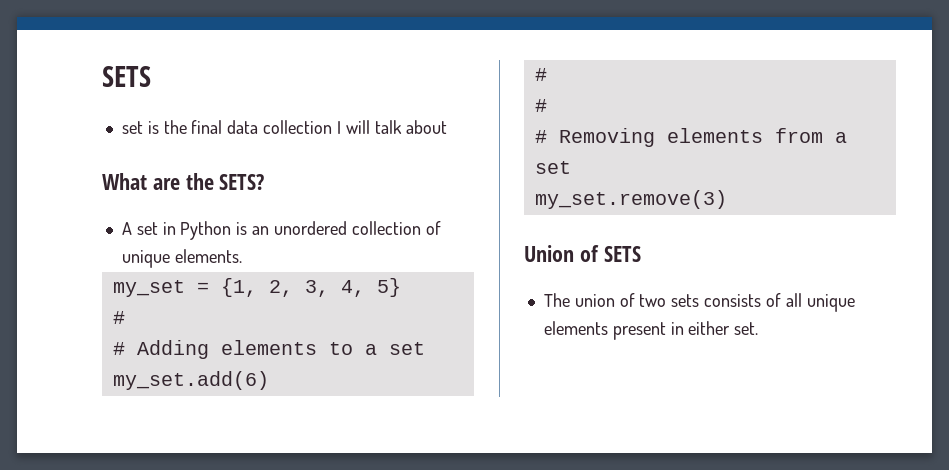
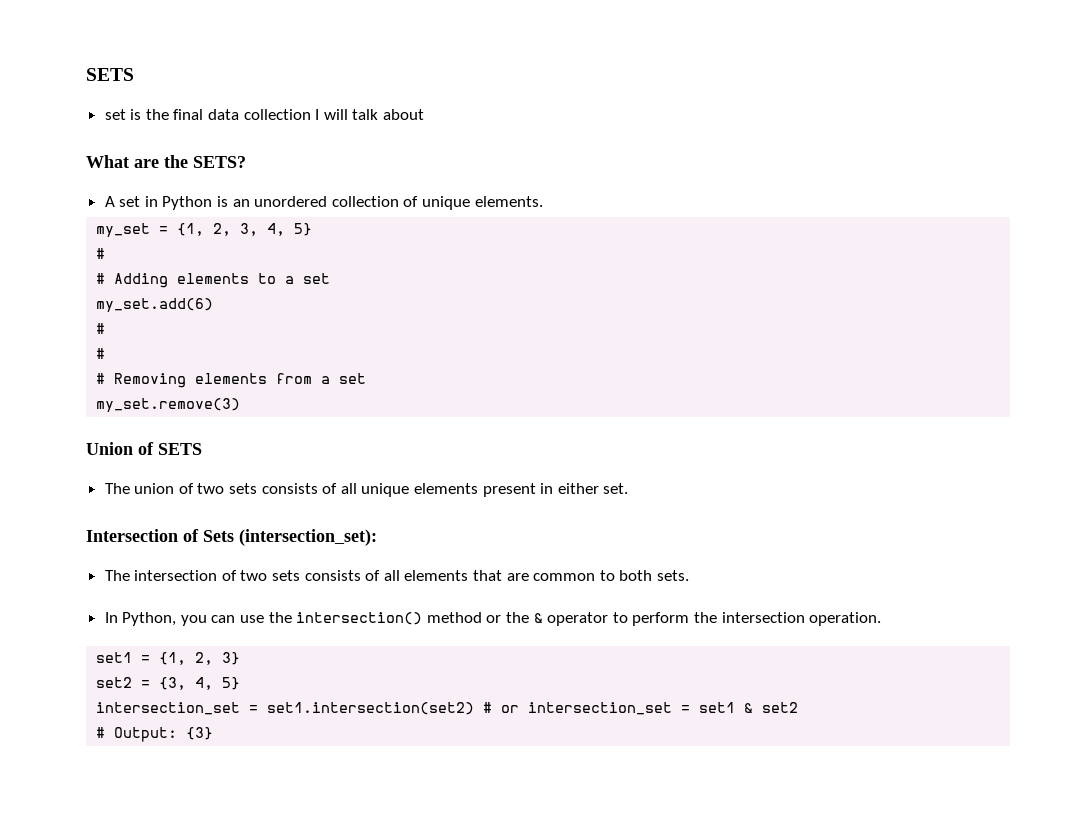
+ Intersection of Sets (intersection_set):
+ The intersection of two sets consists of all elements that are common to both sets.
+ In Python, you can use the intersection() method or the & operator to perform the intersection operation.
+ set1 = {1, 2, 3}
+ set2 = {3, 4, 5}
+ intersection_set = set1.intersection(set2) # or intersection_set = set1 & set2
+ # Output: {3}

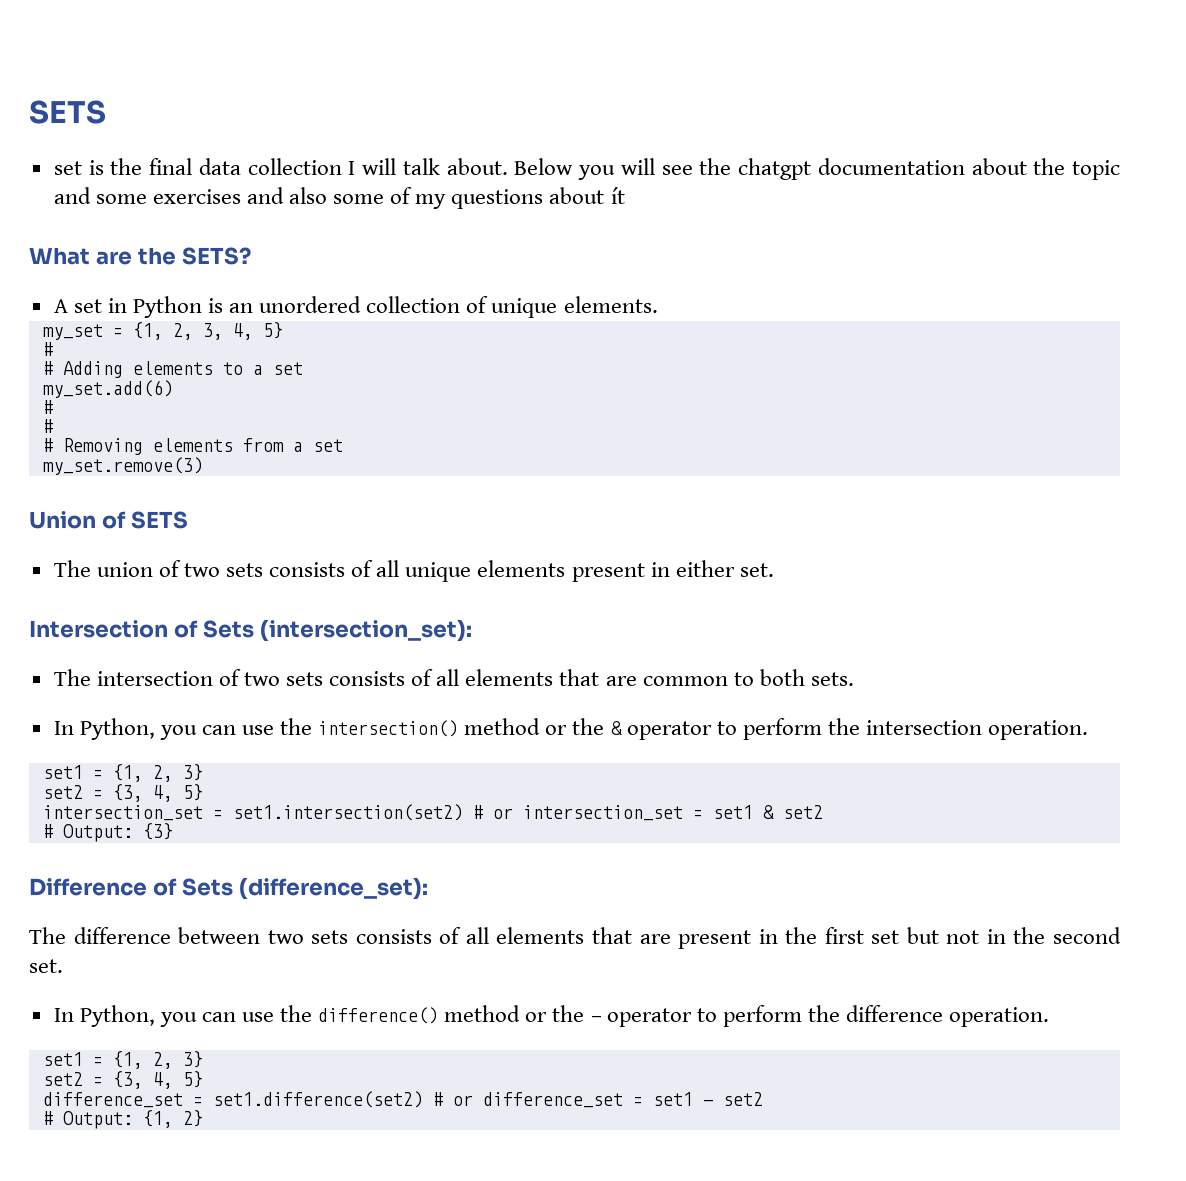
- set is the final data collection I will talk about
+ set is the final data collection I will talk about. Below you will see the chatgpt documentation about the topic and some exercises and also some of my questions about ít
+ Difference of Sets (difference_set):
+ The difference between two sets consists of all elements that are present in the first set but not in the second set.
+ In Python, you can use the difference() method or the - operator to perform the difference operation.
+ set1 = {1, 2, 3}
+ set2 = {3, 4, 5}
+ difference_set = set1.difference(set2) # or difference_set = set1 - set2
+ # Output: {1, 2}

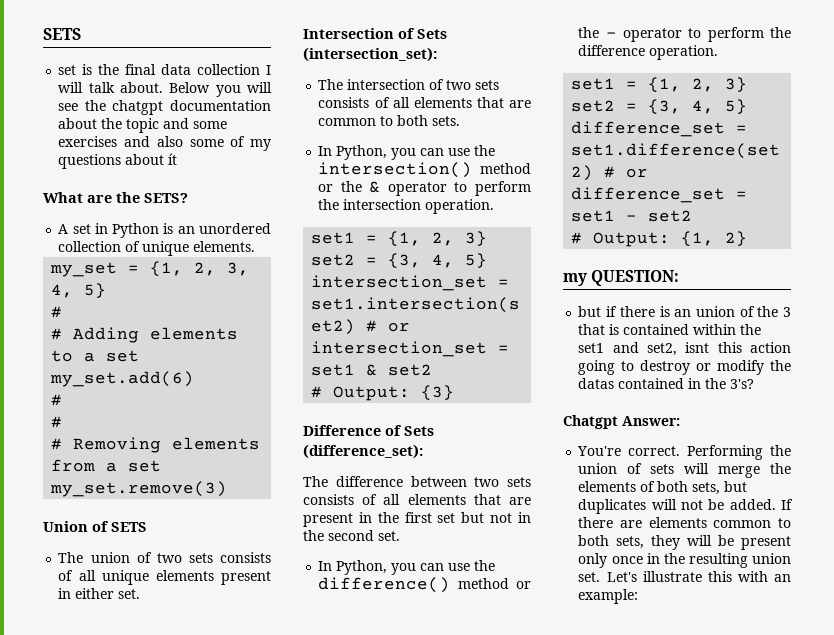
+ my QUESTION:
+ but if there is an union of the 3 that is contained within the set1 and set2, isnt this action going to destroy or modify the datas contained in the 3's?
+ Chatgpt Answer:
+ You're correct. Performing the union of sets will merge the elements of both sets, but duplicates will not be added. If there are elements common to both sets, they will be present only once in the resulting union set. Let's illustrate this with an example:

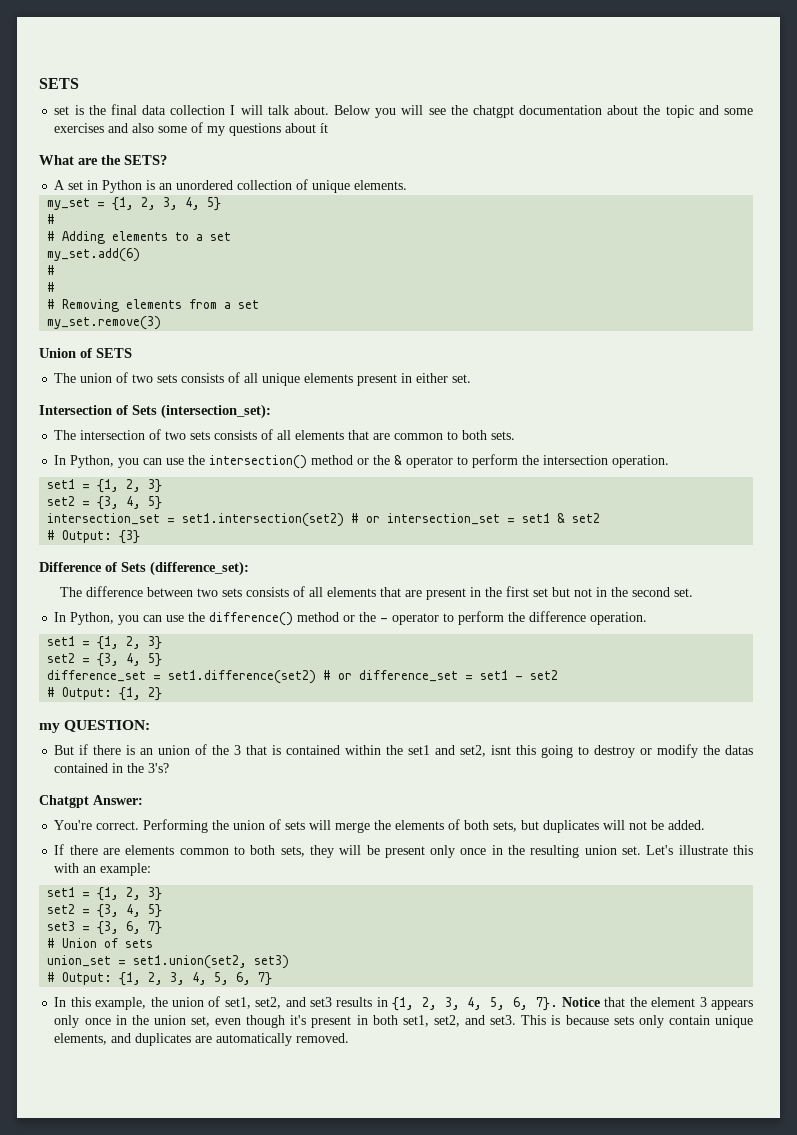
- but if there is an union of the 3 that is contained within the set1 and set2, isnt this action going to destroy or modify the datas contained in the 3's?
+ But if there is an union of the 3 that is contained within the set1 and set2, isnt this going to destroy or modify the datas contained in the 3's?
- Performing the union of sets will merge the elements of both sets, but duplicates will not be added. If there are elements common to both sets, they will be present only once in the resulting union set.
+ Performing the union of sets will merge the elements of both sets, but duplicates will not be added.
+ If there are elements common to both sets, they will be present only once in the resulting union set.
  Let's illustrate this with an example:
+ set1 = {1, 2, 3}
+ set2 = {3, 4, 5}
+ set3 = {3, 6, 7}
+ # Union of sets
+ union_set = set1.union(set2, set3)
+ # Output: {1, 2, 3, 4, 5, 6, 7}
+ In this example, the union of set1, set2, and set3 results in {1, 2, 3, 4, 5, 6, 7}. Notice that the element 3 appears only once in the union set, even though it's present in both set1, set2, and set3. This is because sets only contain unique elements, and duplicates are automatically removed.

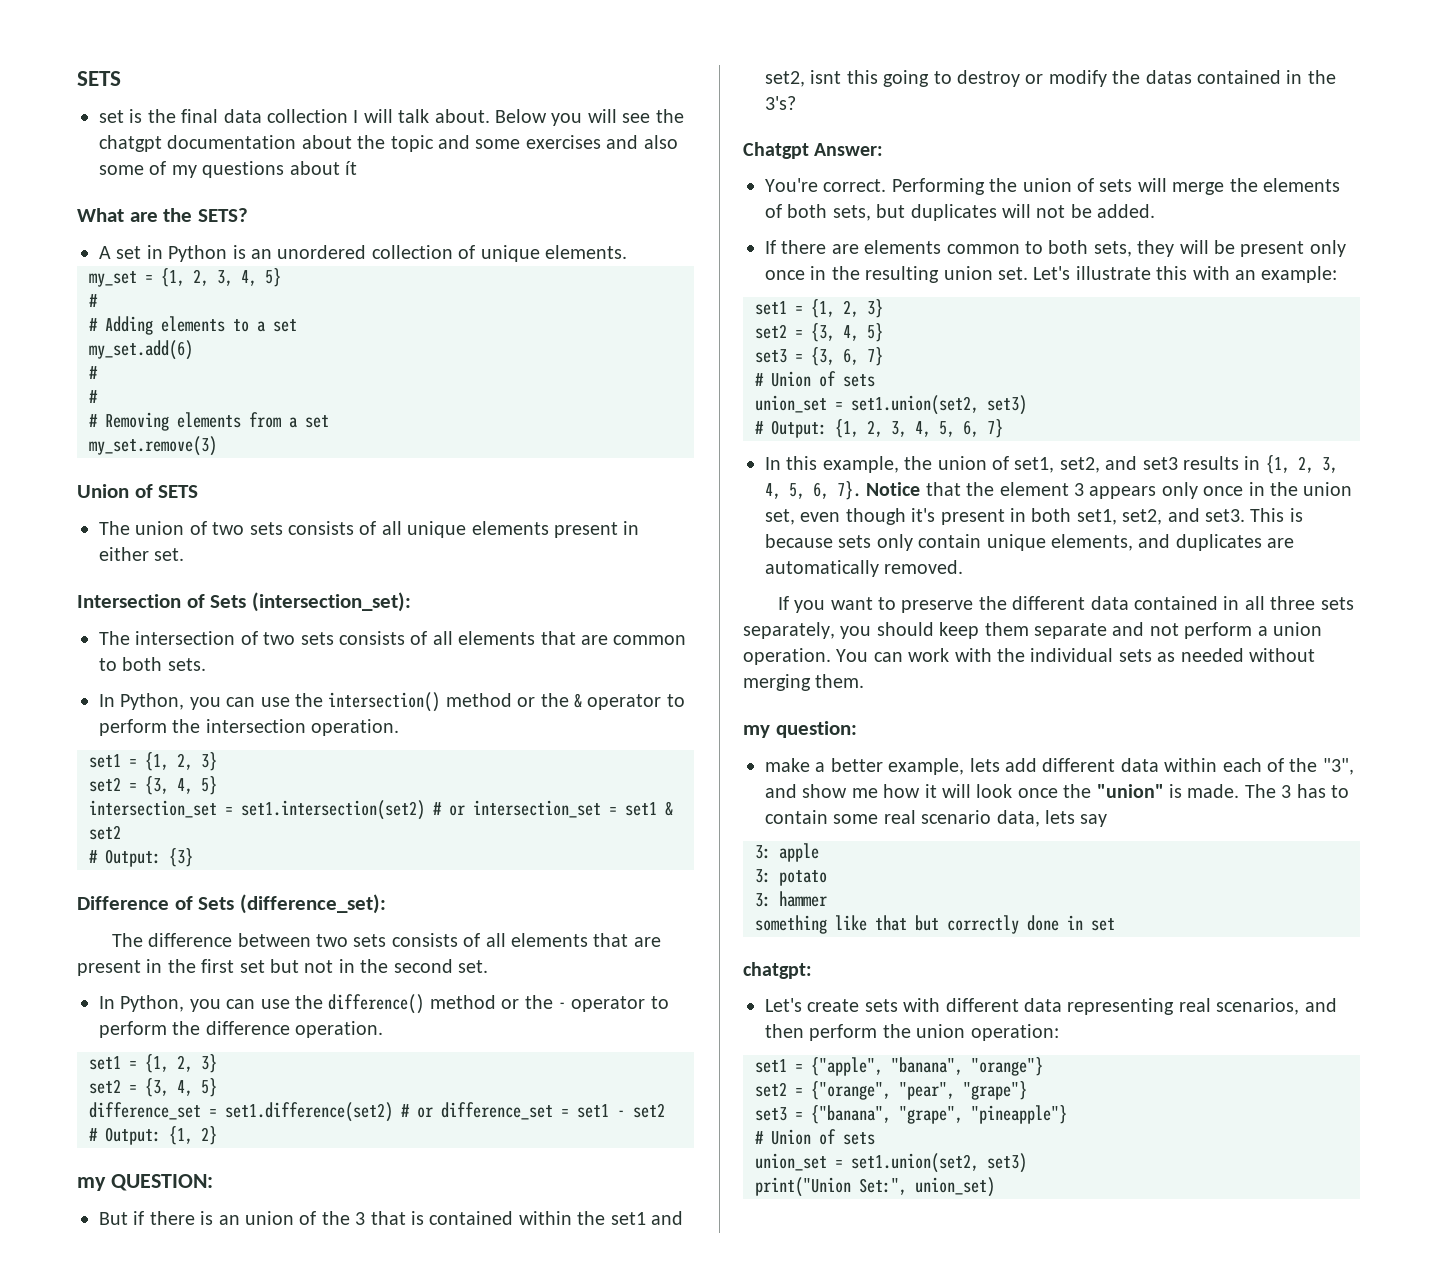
+ If you want to preserve the different data contained in all three sets separately, you should keep them separate and not perform a union operation. You can work with the individual sets as needed without merging them.
+ my question:
+ make a better example, lets add different data within each of the "3", and show me how it will look once the "union" is made. The 3 has to contain some real scenario data, lets say
+ 3: apple
+ 3: potato
+ 3: hammer
+ something like that but correctly done in set
+ chatgpt:
+ Let's create sets with different data representing real scenarios, and then perform the union operation:
+ set1 = {"apple", "banana", "orange"}
+ set2 = {"orange", "pear", "grape"}
+ set3 = {"banana", "grape", "pineapple"}
+ # Union of sets
+ union_set = set1.union(set2, set3)
+ print("Union Set:", union_set)

